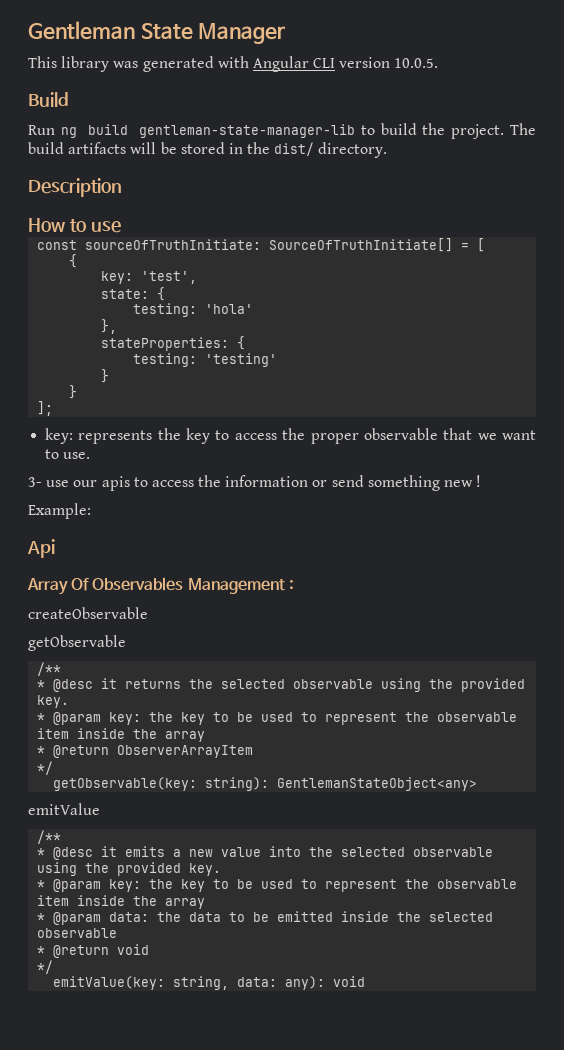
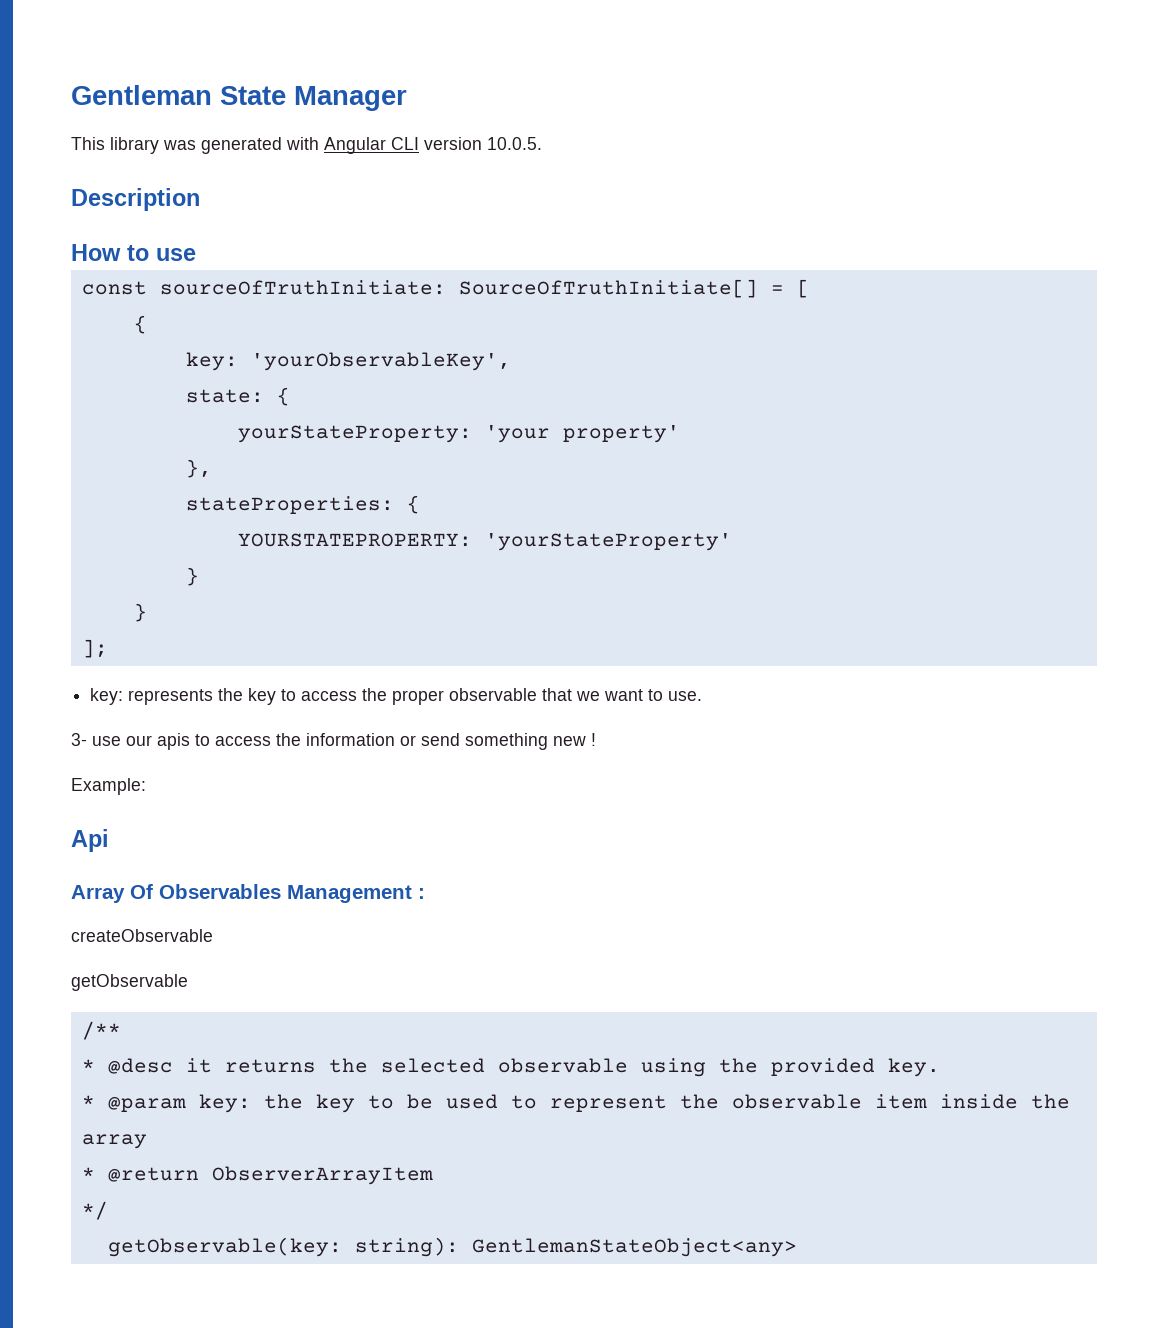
- Build
- Run ng build gentleman-state-manager-lib to build the project. The build artifacts will be stored in the dist/ directory.
- key: 'test',
+ key: 'yourObservableKey',
- testing: 'hola'
+ yourStateProperty: 'your property'
- testing: 'testing'
+ YOURSTATEPROPERTY: 'yourStateProperty'
- emitValue
- /**
- * @desc it emits a new value into the selected observable using the provided key.
- * @param key: the key to be used to represent the observable item inside the array
- * @param data: the data to be emitted inside the selected observable
- * @return void
- */
- emitValue(key: string, data: any): void

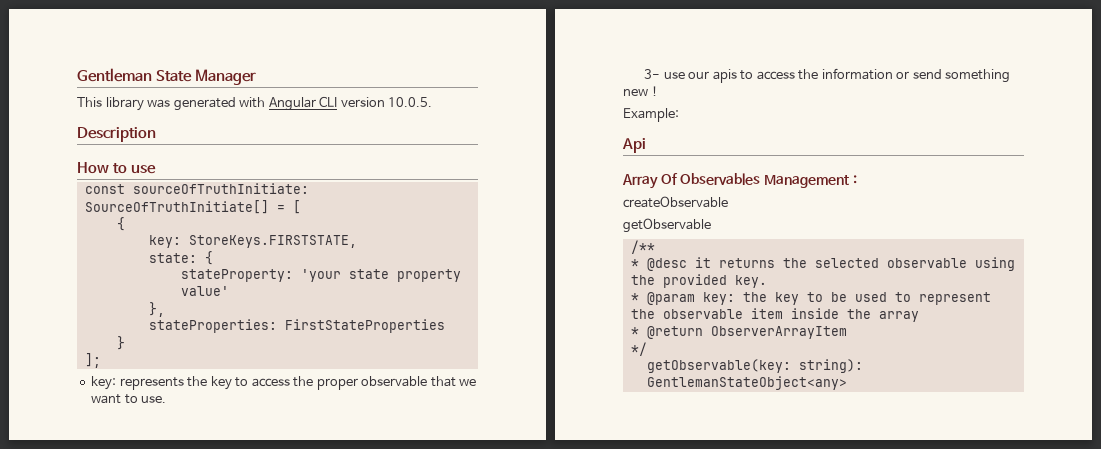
- key: 'yourObservableKey',
+ key: StoreKeys.FIRSTSTATE,
- yourStateProperty: 'your property'
+ stateProperty: 'your state property value'
  },
- stateProperties: {
- YOURSTATEPROPERTY: 'yourStateProperty'
- }
+ stateProperties: FirstStateProperties

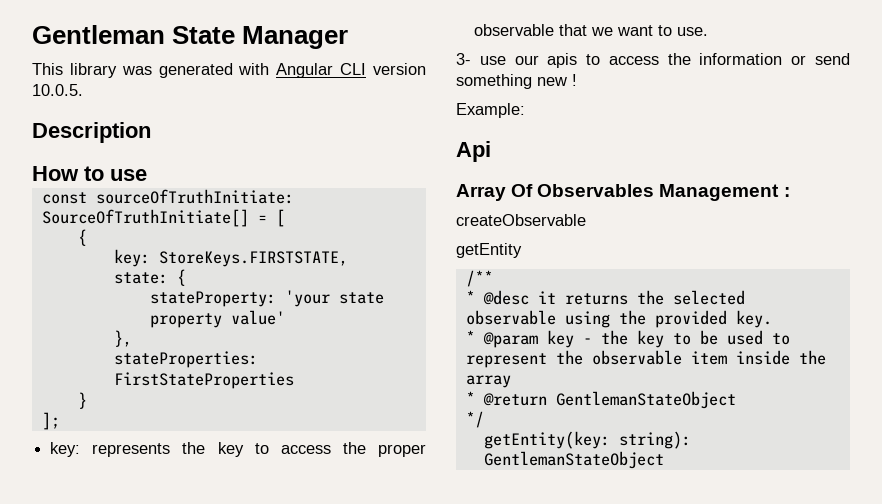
- getObservable
+ getEntity
- * @param key: the key to be used to represent the observable item inside the array
+ * @param key - the key to be used to represent the observable item inside the array
- * @return ObserverArrayItem
+ * @return GentlemanStateObject
- getObservable(key: string): GentlemanStateObject<any>
+ getEntity(key: string): GentlemanStateObject

